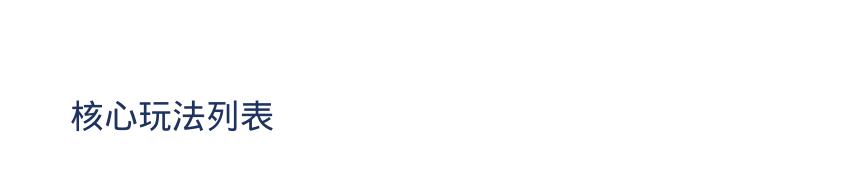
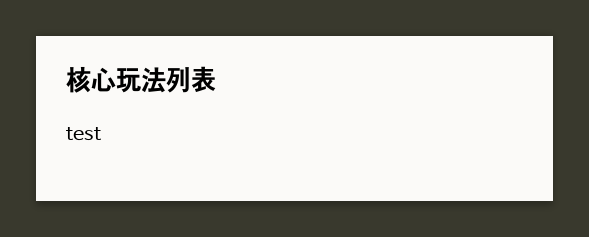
+ test

